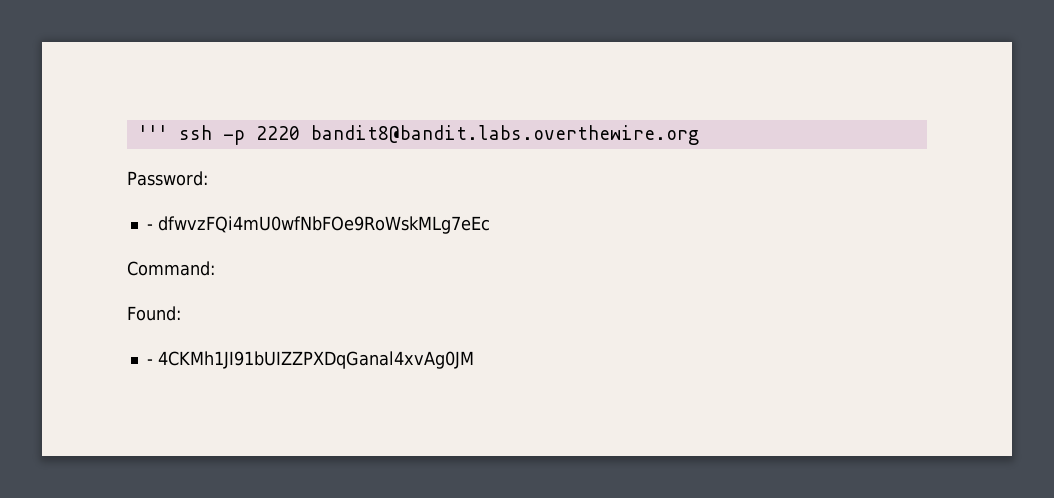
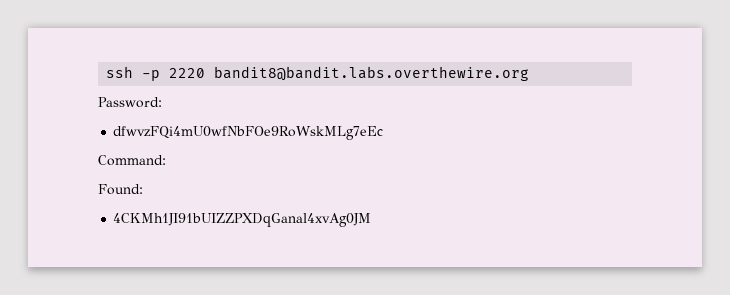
- ''' ssh -p 2220 bandit8@bandit.labs.overthewire.org
+ ssh -p 2220 bandit8@bandit.labs.overthewire.org
- - dfwvzFQi4mU0wfNbFOe9RoWskMLg7eEc
+ dfwvzFQi4mU0wfNbFOe9RoWskMLg7eEc
- - 4CKMh1JI91bUIZZPXDqGanal4xvAg0JM
+ 4CKMh1JI91bUIZZPXDqGanal4xvAg0JM

